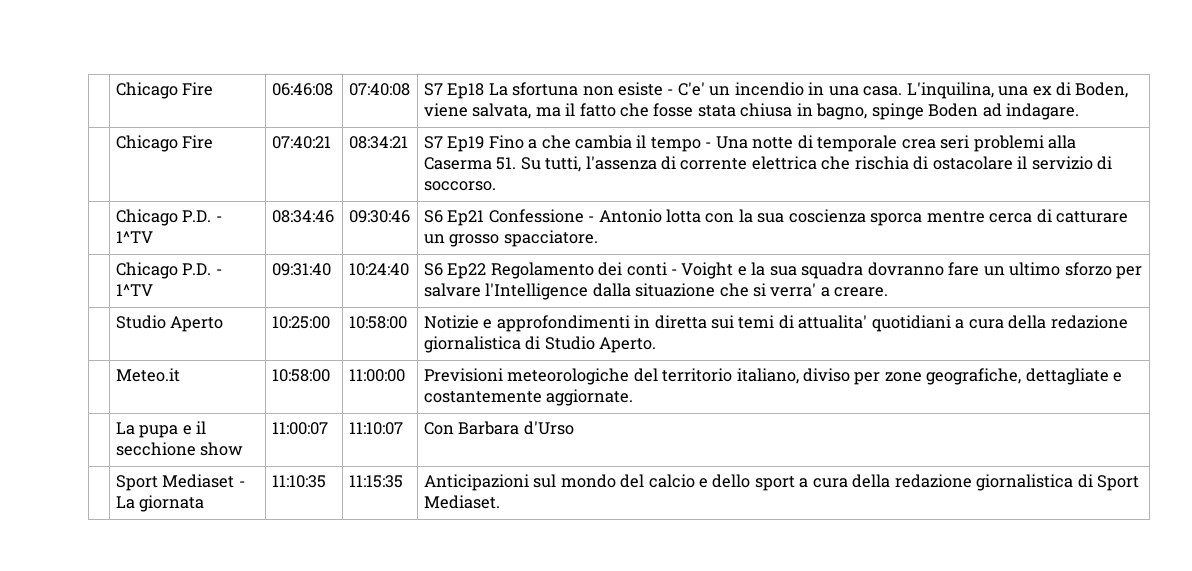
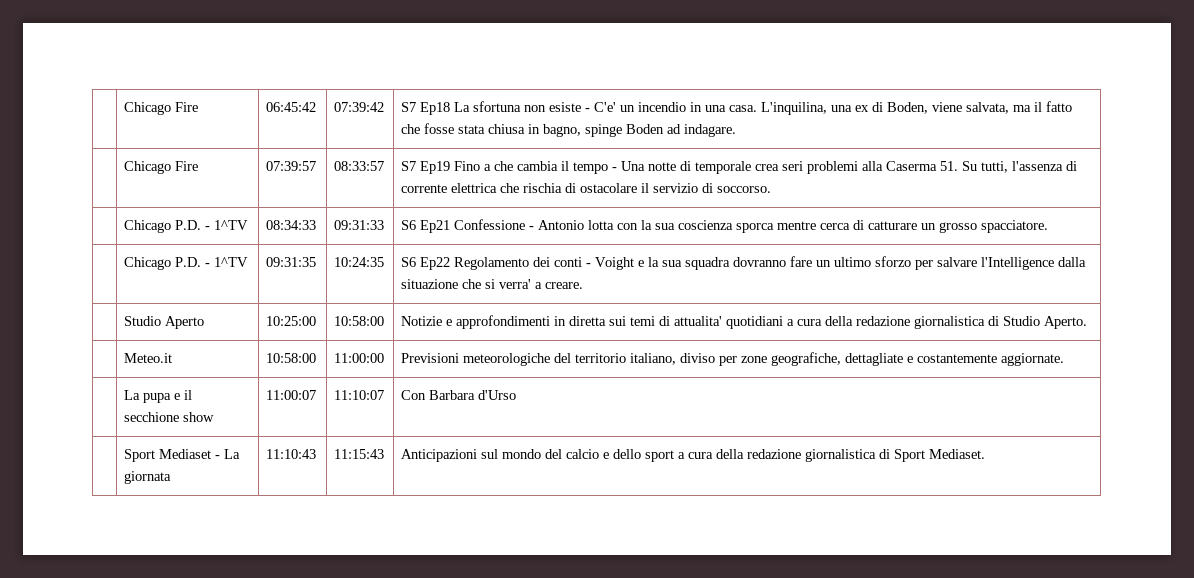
- | Chicago Fire | 06:46:08 | 07:40:08 | S7 Ep18 La sfortuna non esiste - C'e' un incendio in una casa. L'inquilina, una ex di Boden, viene salvata, ma il fatto che fosse stata chiusa in bagno, spinge Boden ad indagare.
+ | Chicago Fire | 06:45:42 | 07:39:42 | S7 Ep18 La sfortuna non esiste - C'e' un incendio in una casa. L'inquilina, una ex di Boden, viene salvata, ma il fatto che fosse stata chiusa in bagno, spinge Boden ad indagare.
- | Chicago Fire | 07:40:21 | 08:34:21 | S7 Ep19 Fino a che cambia il tempo - Una notte di temporale crea seri problemi alla Caserma 51. Su tutti, l'assenza di corrente elettrica che rischia di ostacolare il servizio di soccorso.
+ | Chicago Fire | 07:39:57 | 08:33:57 | S7 Ep19 Fino a che cambia il tempo - Una notte di temporale crea seri problemi alla Caserma 51. Su tutti, l'assenza di corrente elettrica che rischia di ostacolare il servizio di soccorso.
- | Chicago P.D. - 1^TV | 08:34:46 | 09:30:46 | S6 Ep21 Confessione - Antonio lotta con la sua coscienza sporca mentre cerca di catturare un grosso spacciatore.
+ | Chicago P.D. - 1^TV | 08:34:33 | 09:31:33 | S6 Ep21 Confessione - Antonio lotta con la sua coscienza sporca mentre cerca di catturare un grosso spacciatore.
- | Chicago P.D. - 1^TV | 09:31:40 | 10:24:40 | S6 Ep22 Regolamento dei conti - Voight e la sua squadra dovranno fare un ultimo sforzo per salvare l'Intelligence dalla situazione che si verra' a creare.
+ | Chicago P.D. - 1^TV | 09:31:35 | 10:24:35 | S6 Ep22 Regolamento dei conti - Voight e la sua squadra dovranno fare un ultimo sforzo per salvare l'Intelligence dalla situazione che si verra' a creare.
- | Sport Mediaset - La giornata | 11:10:35 | 11:15:35 | Anticipazioni sul mondo del calcio e dello sport a cura della redazione giornalistica di Sport Mediaset.
+ | Sport Mediaset - La giornata | 11:10:43 | 11:15:43 | Anticipazioni sul mondo del calcio e dello sport a cura della redazione giornalistica di Sport Mediaset.

